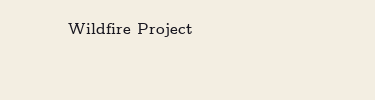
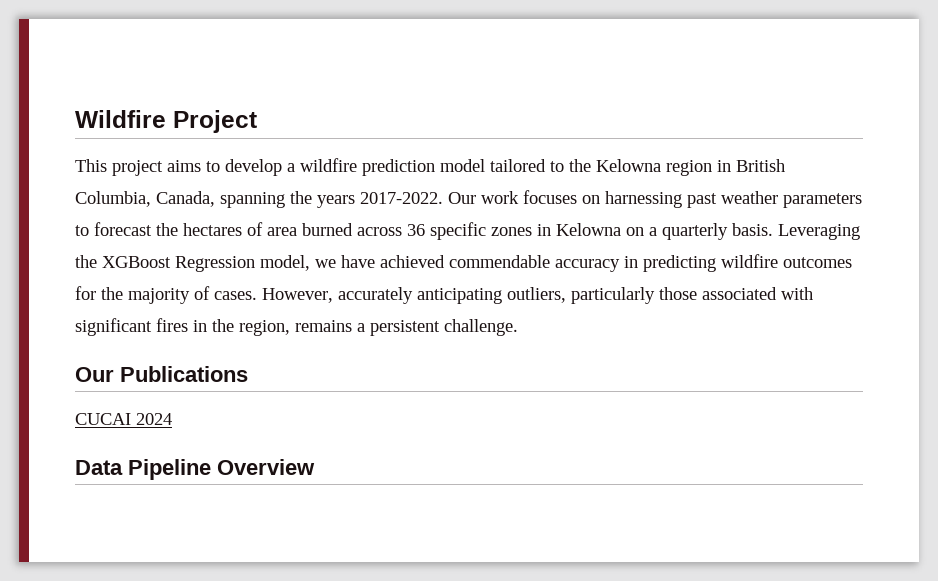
+ This project aims to develop a wildfire prediction model tailored to the Kelowna region in British Columbia, Canada, spanning the years 2017-2022. Our work focuses on harnessing past weather parameters to forecast the hectares of area burned across 36 specific zones in Kelowna on a quarterly basis. Leveraging the XGBoost Regression model, we have achieved commendable accuracy in predicting wildfire outcomes for the majority of cases. However, accurately anticipating outliers, particularly those associated with significant fires in the region, remains a persistent challenge.
+ Our Publications
+ CUCAI 2024
+ Data Pipeline Overview

